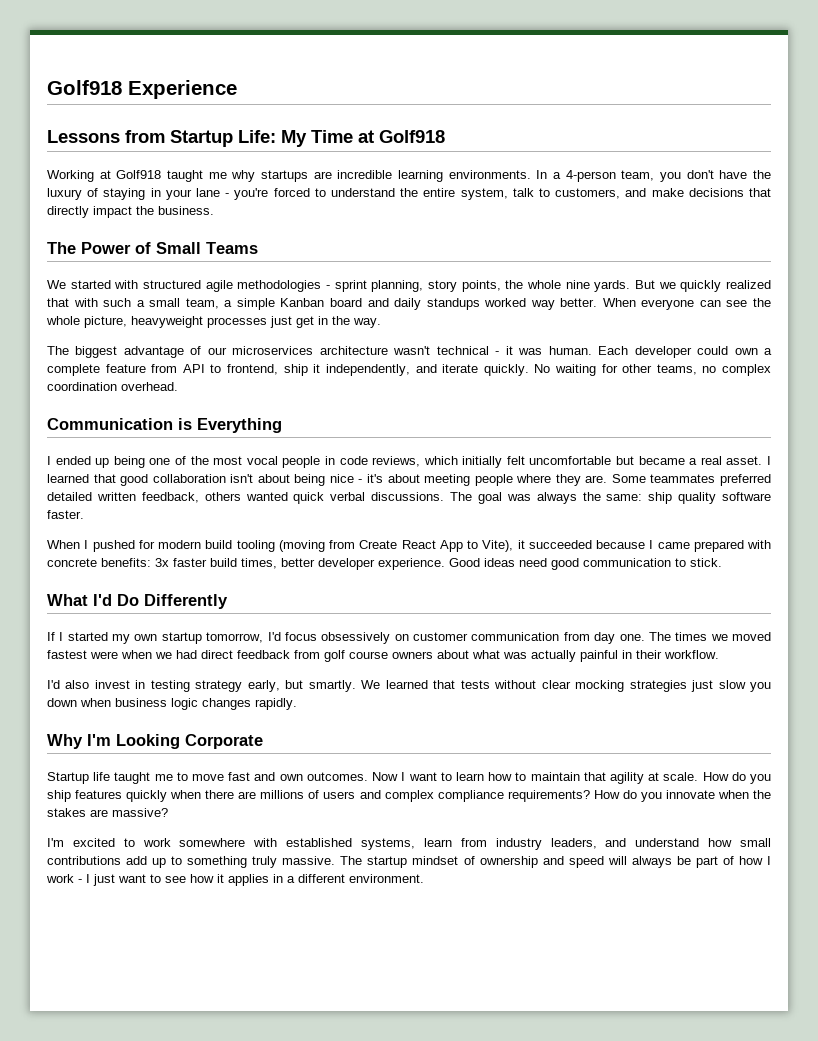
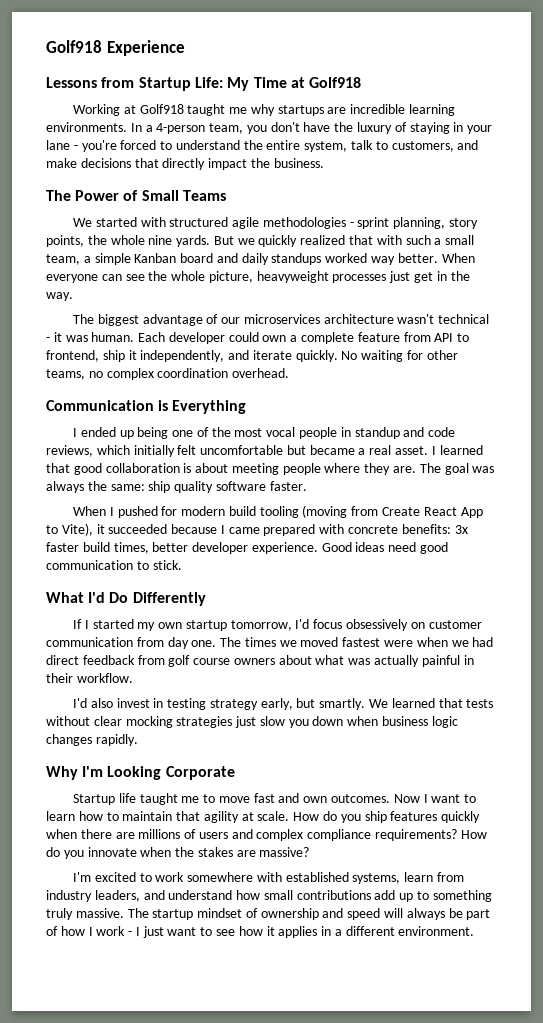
- I ended up being one of the most vocal people in code reviews, which initially felt uncomfortable but became a real asset.
+ I ended up being one of the most vocal people in standup and code reviews, which initially felt uncomfortable but became a real asset.
- I learned that good collaboration isn't about being nice - it's about meeting people where they are.
+ I learned that good collaboration is about meeting people where they are.
- Some teammates preferred detailed written feedback, others wanted quick verbal discussions.

